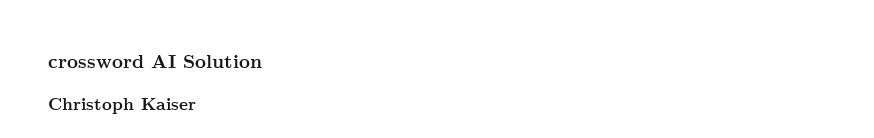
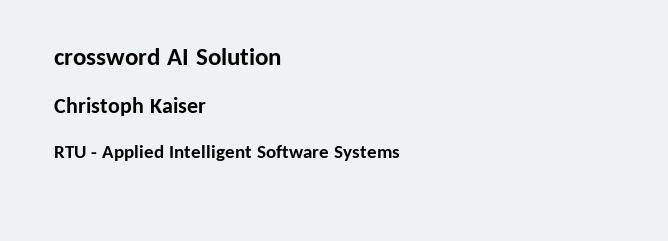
+ RTU - Applied Intelligent Software Systems

